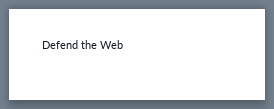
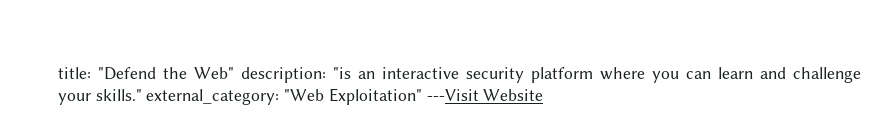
- Defend the Web
+ title: "Defend the Web" description: "is an interactive security platform where you can learn and challenge your skills." external_category: "Web Exploitation" ---Visit Website

